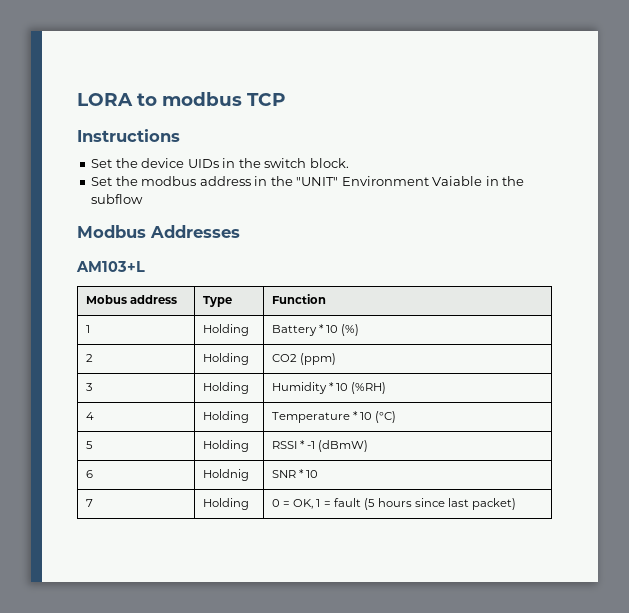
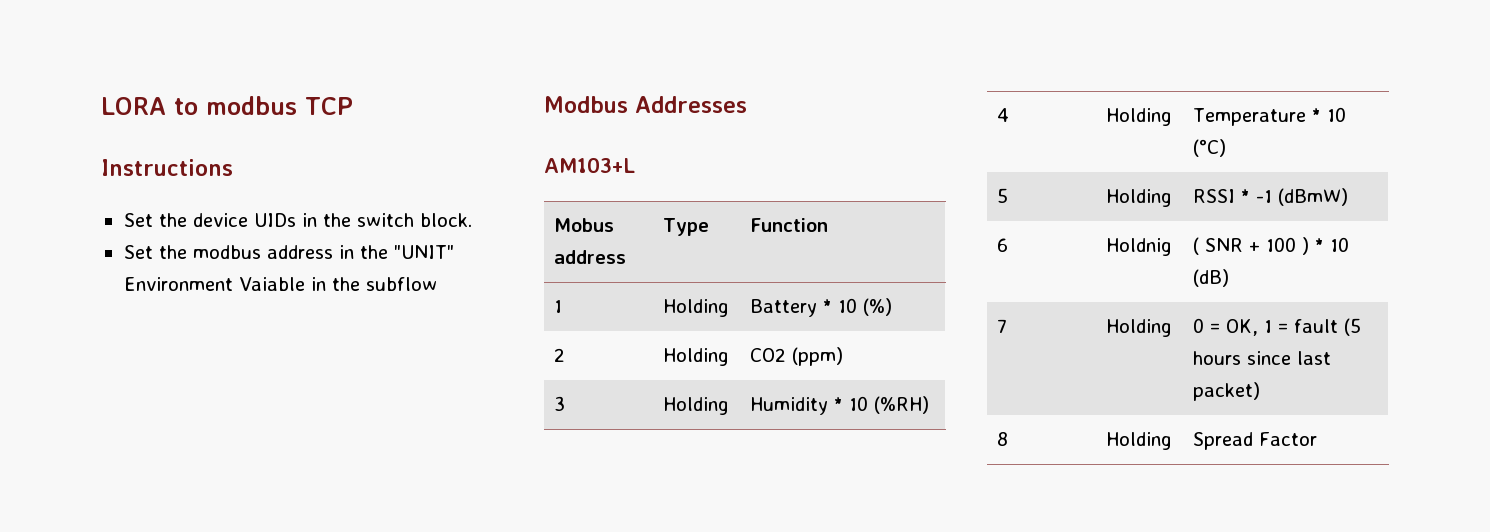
- 6 | Holdnig | SNR * 10
+ 6 | Holdnig | ( SNR + 100 ) * 10 (dB)
+ 8 | Holding | Spread Factor

